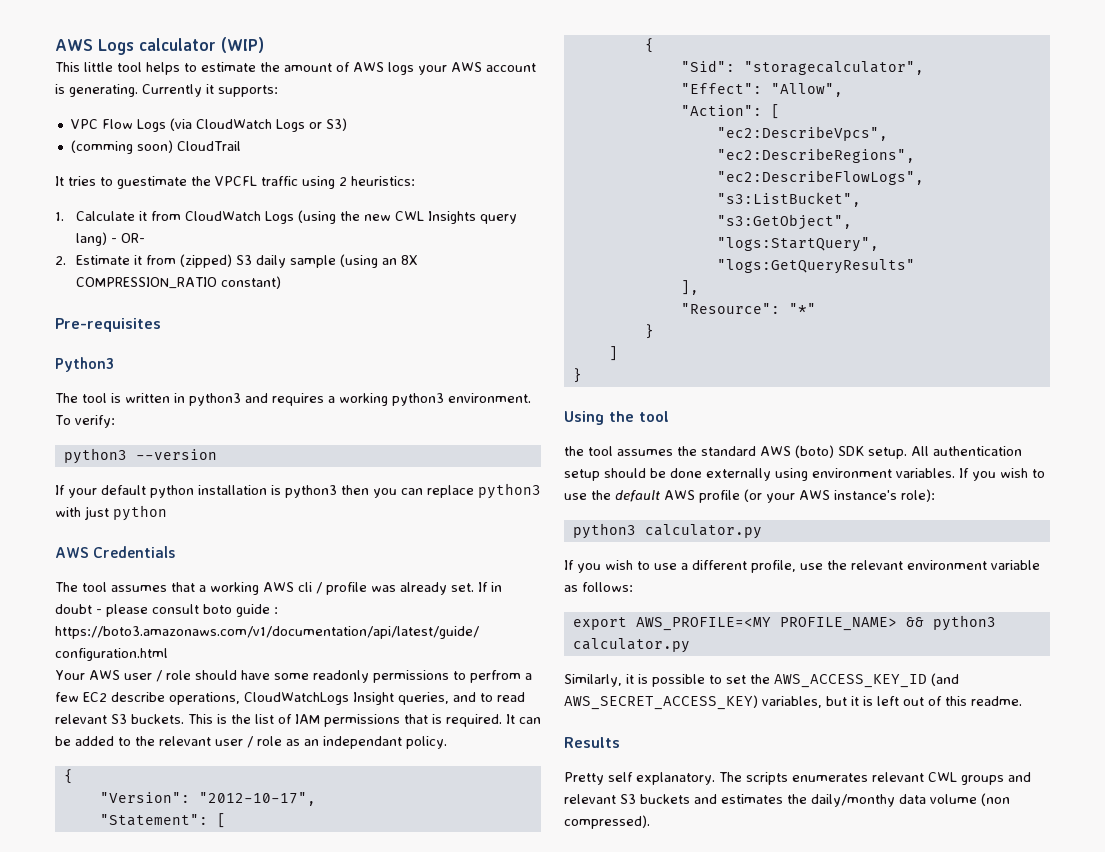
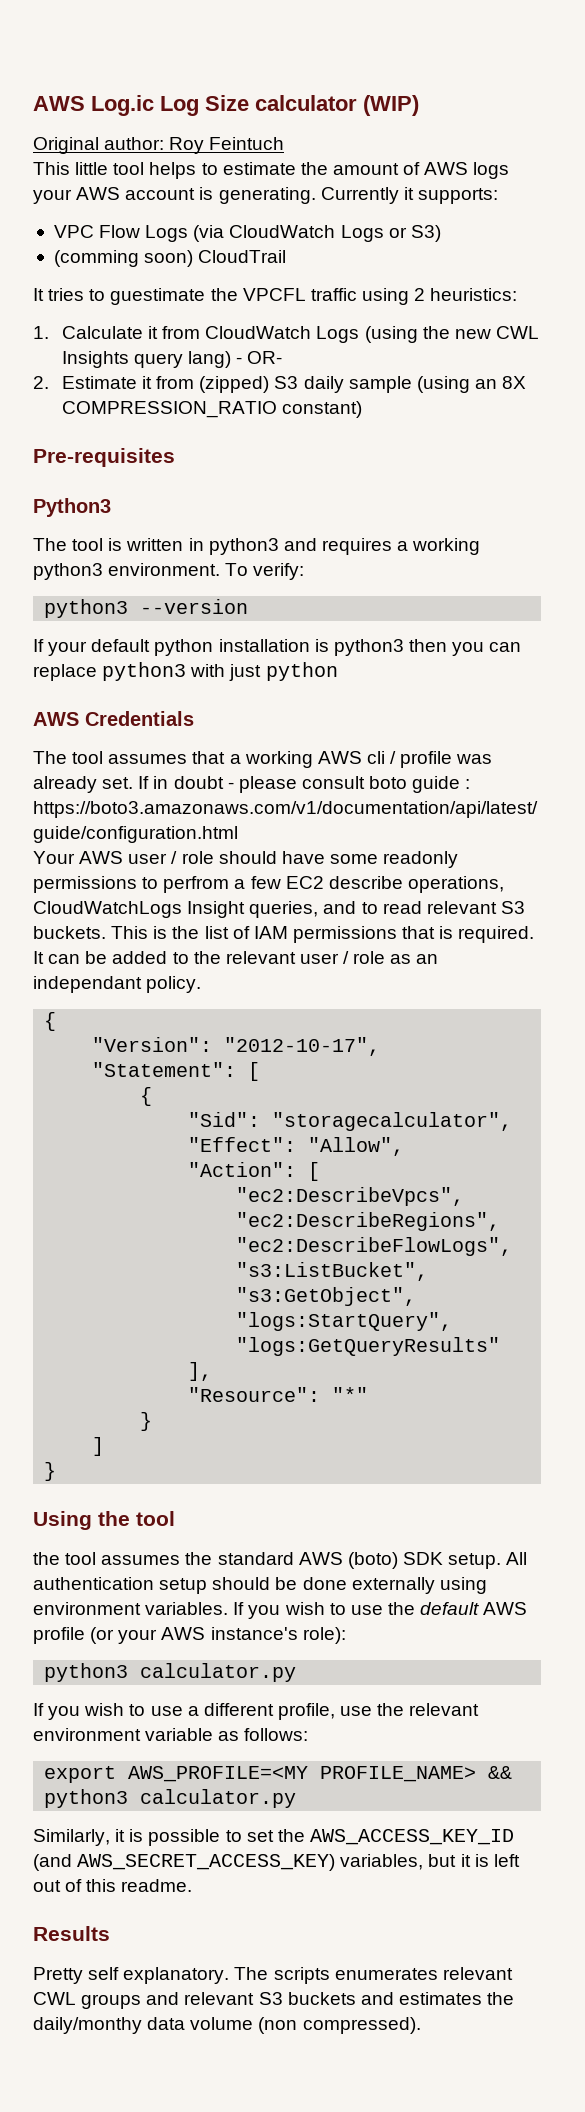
- AWS Logs calculator (WIP)
+ AWS Log.ic Log Size calculator (WIP)
+ Original author: Roy Feintuch

